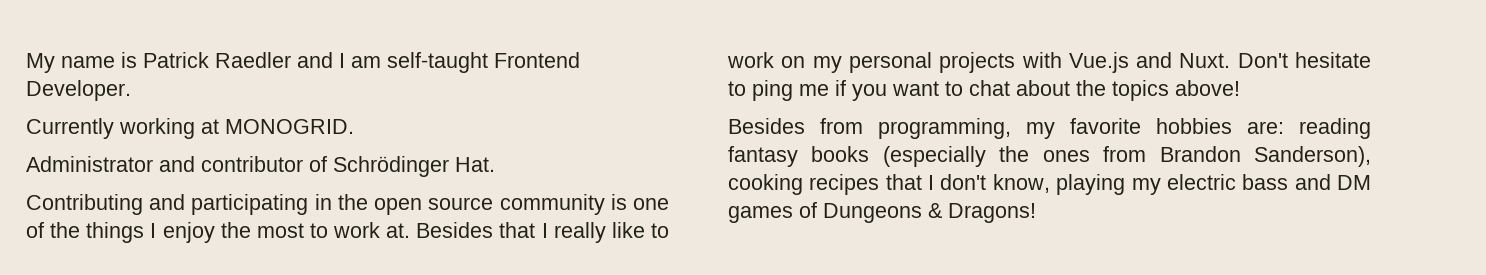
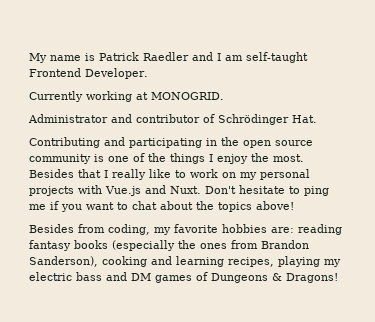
- Contributing and participating in the open source community is one of the things I enjoy the most to work at.
+ Contributing and participating in the open source community is one of the things I enjoy the most.
- Besides from programming, my favorite hobbies are: reading fantasy books (especially the ones from Brandon Sanderson), cooking recipes that I don't know, playing my electric bass and DM games of Dungeons & Dragons!
+ Besides from coding, my favorite hobbies are: reading fantasy books (especially the ones from Brandon Sanderson), cooking and learning recipes, playing my electric bass and DM games of Dungeons & Dragons!

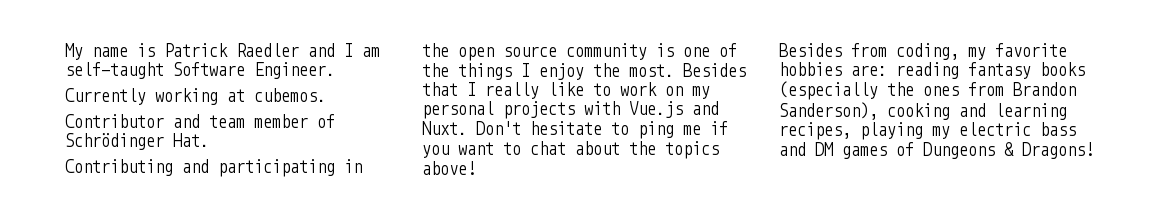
- My name is Patrick Raedler and I am self-taught Frontend Developer.
+ My name is Patrick Raedler and I am self-taught Software Engineer.
- Currently working at MONOGRID.
- Administrator and contributor of Schrödinger Hat.
+ Currently working at cubemos.
+ Contributor and team member of Schrödinger Hat.

